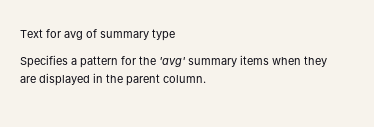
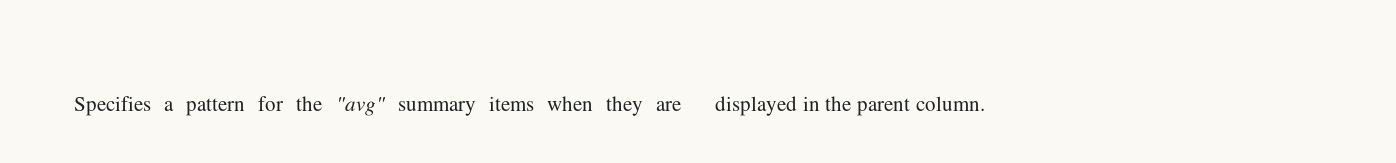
- Text for avg of summary type
- Specifies a pattern for the 'avg' summary items when they are displayed in the parent column.
+ Specifies a pattern for the "avg" summary items when they are displayed in the parent column.

